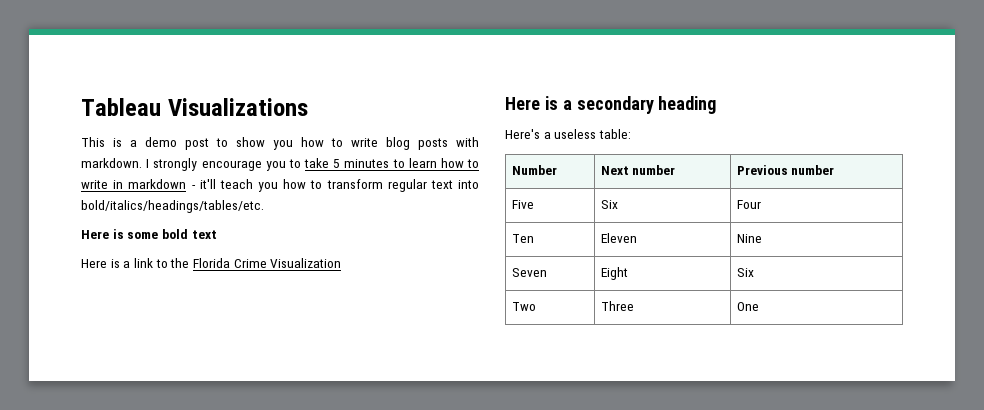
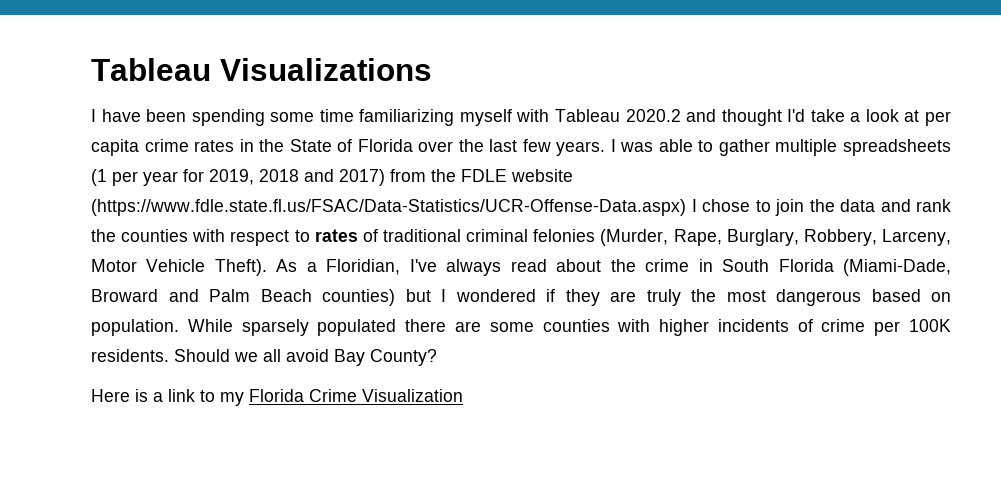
- This is a demo post to show you how to write blog posts with markdown. I strongly encourage you to take 5 minutes to learn how to write in markdown - it'll teach you how to transform regular text into bold/italics/headings/tables/etc.
- Here is some bold text
+ I have been spending some time familiarizing myself with Tableau 2020.2 and thought I'd take a look at per capita crime rates in the State of Florida over the last few years. I was able to gather multiple spreadsheets (1 per year for 2019, 2018 and 2017) from the FDLE website (https://www.fdle.state.fl.us/FSAC/Data-Statistics/UCR-Offense-Data.aspx) I chose to join the data and rank the counties with respect to rates of traditional criminal felonies (Murder, Rape, Burglary, Robbery, Larceny, Motor Vehicle Theft). As a Floridian, I've always read about the crime in South Florida (Miami-Dade, Broward and Palm Beach counties) but I wondered if they are truly the most dangerous based on population. While sparsely populated there are some counties with higher incidents of crime per 100K residents. Should we all avoid Bay County?
- Here is a link to the Florida Crime Visualization
+ Here is a link to my Florida Crime Visualization
- Here is a secondary heading
- Here's a useless table:
- Number | Next number | Previous number
- Five | Six | Four
- Ten | Eleven | Nine
- Seven | Eight | Six
- Two | Three | One

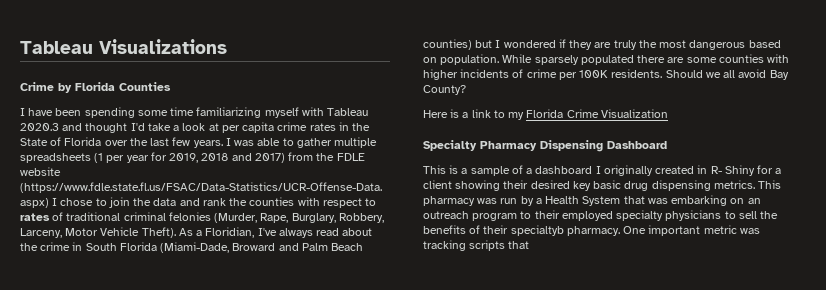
+ Crime by Florida Counties
- I have been spending some time familiarizing myself with Tableau 2020.2 and thought I'd take a look at per capita crime rates in the State of Florida over the last few years.
+ I have been spending some time familiarizing myself with Tableau 2020.3 and thought I'd take a look at per capita crime rates in the State of Florida over the last few years.
+ Specialty Pharmacy Dispensing Dashboard
+ This is a sample of a dashboard I originally created in R- Shiny for a client showing their desired key basic drug dispensing metrics. This pharmacy was run by a Health System that was embarking on an outreach program to their employed specialty physicians to sell the benefits of their specialtyb pharmacy. One important metric was tracking scripts that

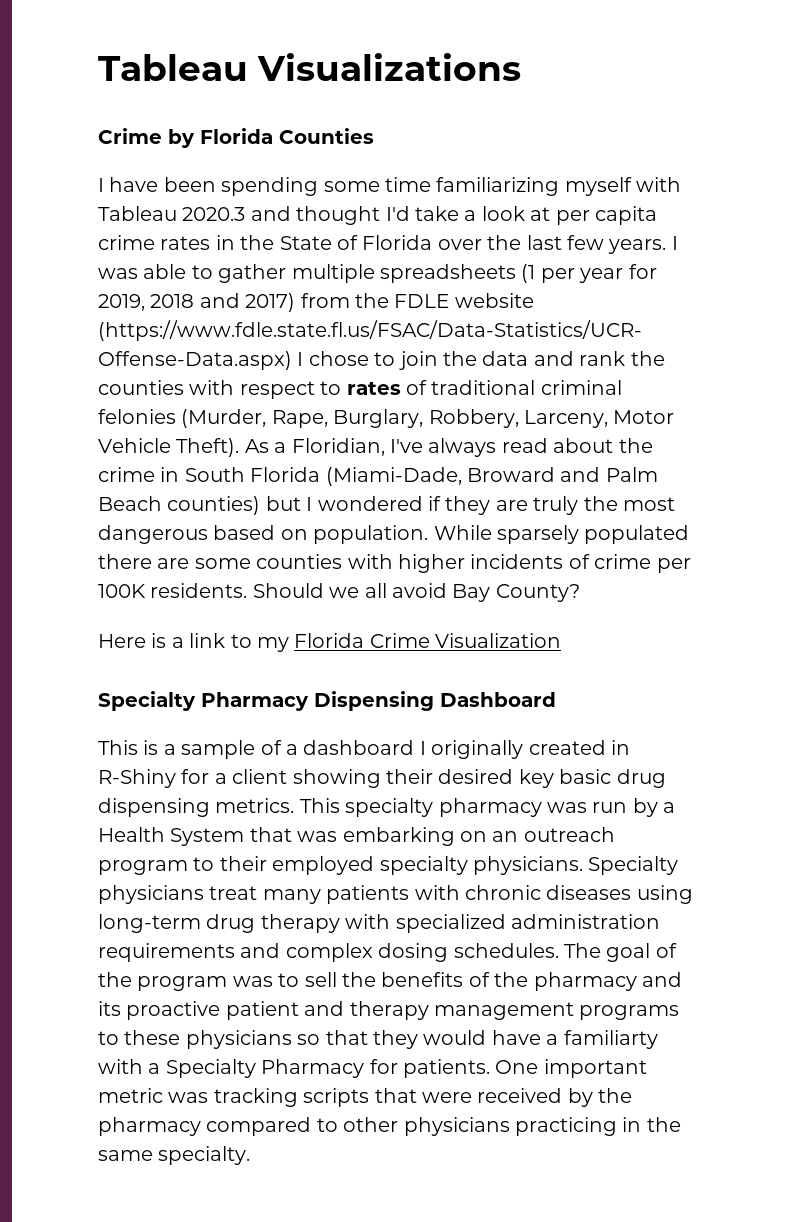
- This is a sample of a dashboard I originally created in R- Shiny for a client showing their desired key basic drug dispensing metrics.
+ This is a sample of a dashboard I originally created in R-Shiny for a client showing their desired key basic drug dispensing metrics.
- This pharmacy was run by a Health System that was embarking on an outreach program to their employed specialty physicians to sell the benefits of their specialtyb pharmacy.
+ This specialty pharmacy was run by a Health System that was embarking on an outreach program to their employed specialty physicians. Specialty physicians treat many patients with chronic diseases using long-term drug therapy with specialized administration requirements and complex dosing schedules. The goal of the program was to sell the benefits of the pharmacy and its proactive patient and therapy management programs to these physicians so that they would have a familiarty with a Specialty Pharmacy for patients.
- One important metric was tracking scripts that
+ One important metric was tracking scripts that were received by the pharmacy compared to other physicians practicing in the same specialty.

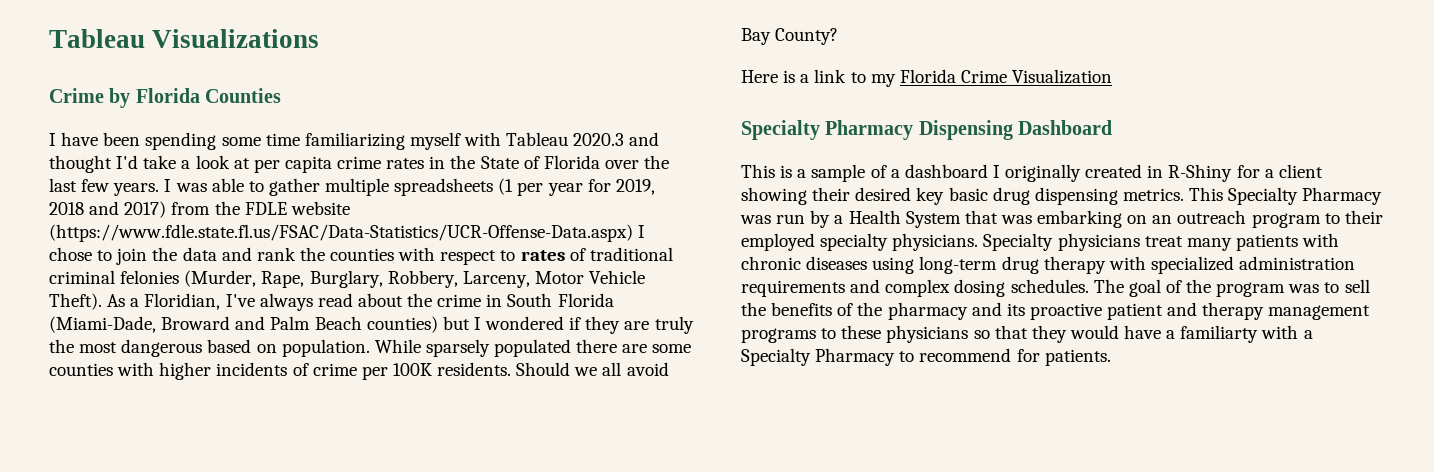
- This specialty pharmacy was run by a Health System that was embarking on an outreach program to their employed specialty physicians.
+ This Specialty Pharmacy was run by a Health System that was embarking on an outreach program to their employed specialty physicians.
- The goal of the program was to sell the benefits of the pharmacy and its proactive patient and therapy management programs to these physicians so that they would have a familiarty with a Specialty Pharmacy for patients. One important metric was tracking scripts that were received by the pharmacy compared to other physicians practicing in the same specialty.
+ The goal of the program was to sell the benefits of the pharmacy and its proactive patient and therapy management programs to these physicians so that they would have a familiarty with a Specialty Pharmacy to recommend for patients.

